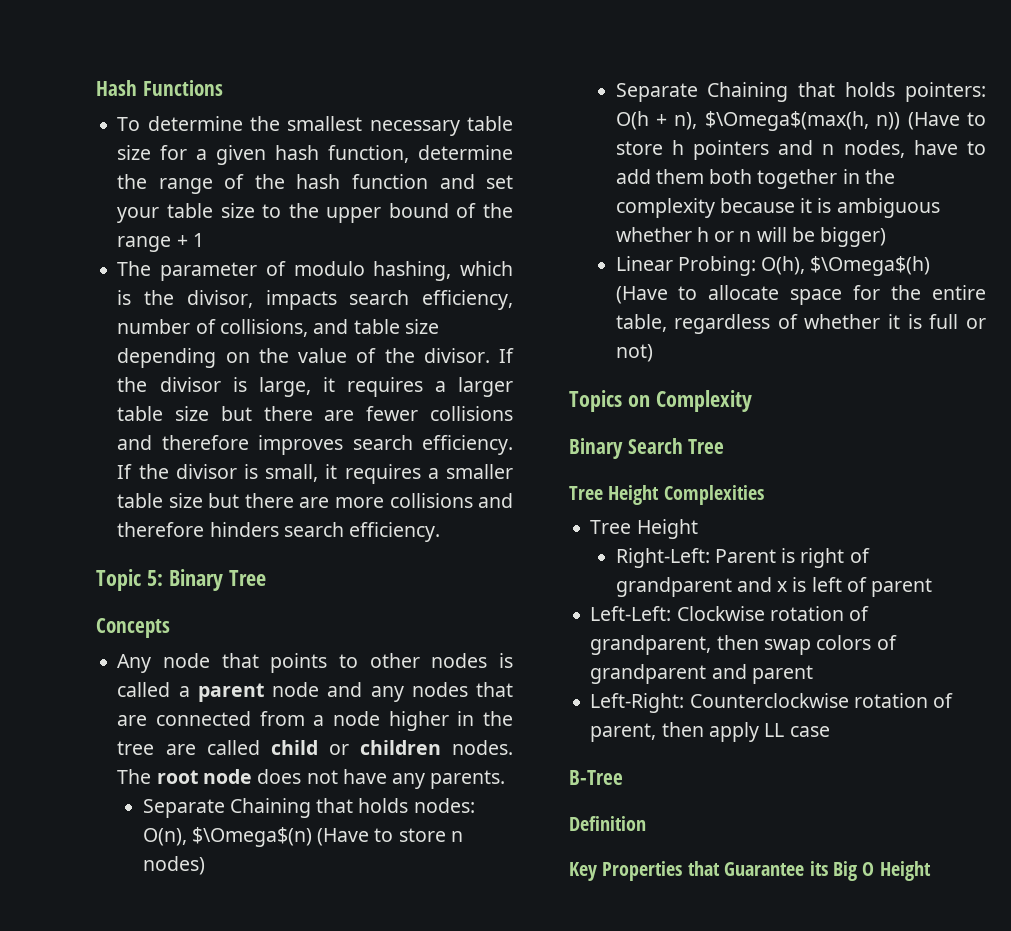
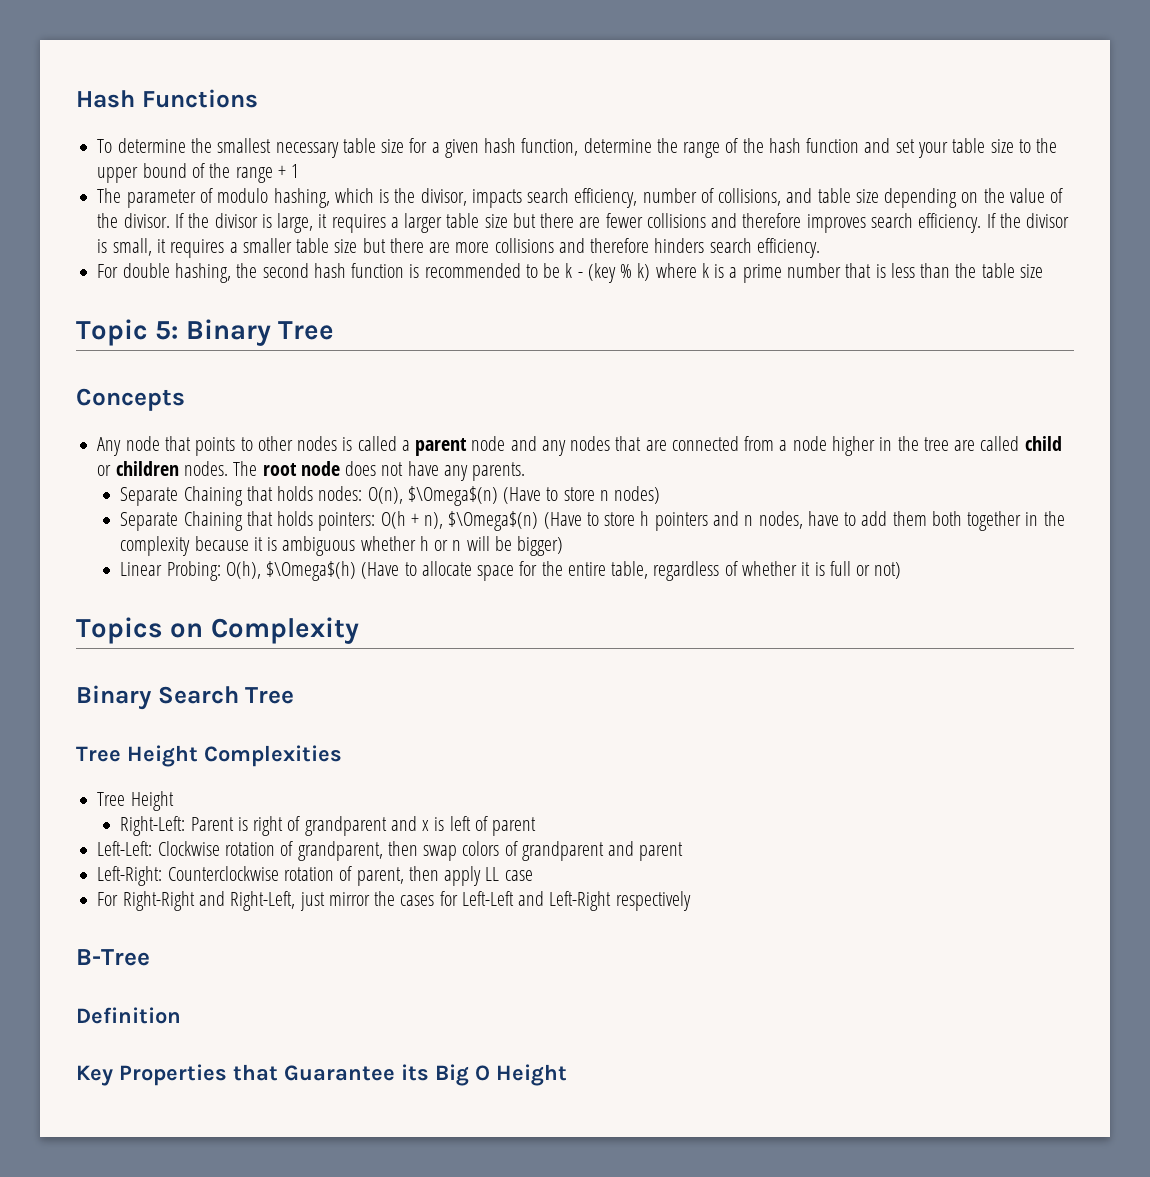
+ For double hashing, the second hash function is recommended to be k - (key % k) where k is a prime number that is less than the table size
- Separate Chaining that holds pointers: O(h + n), $\Omega$(max(h, n)) (Have to store h pointers and n nodes, have to add them both together in the complexity because it is ambiguous whether h or n will be bigger)
+ Separate Chaining that holds pointers: O(h + n), $\Omega$(n) (Have to store h pointers and n nodes, have to add them both together in the complexity because it is ambiguous whether h or n will be bigger)
+ For Right-Right and Right-Left, just mirror the cases for Left-Left and Left-Right respectively

